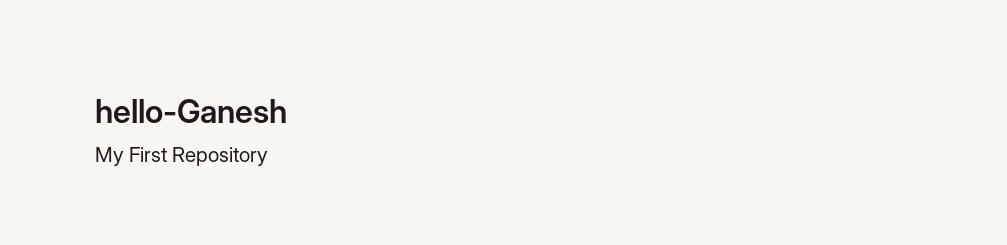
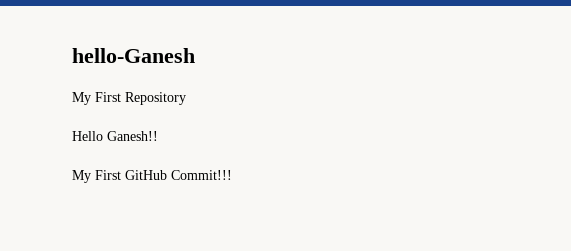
+ Hello Ganesh!!
+ My First GitHub Commit!!!

